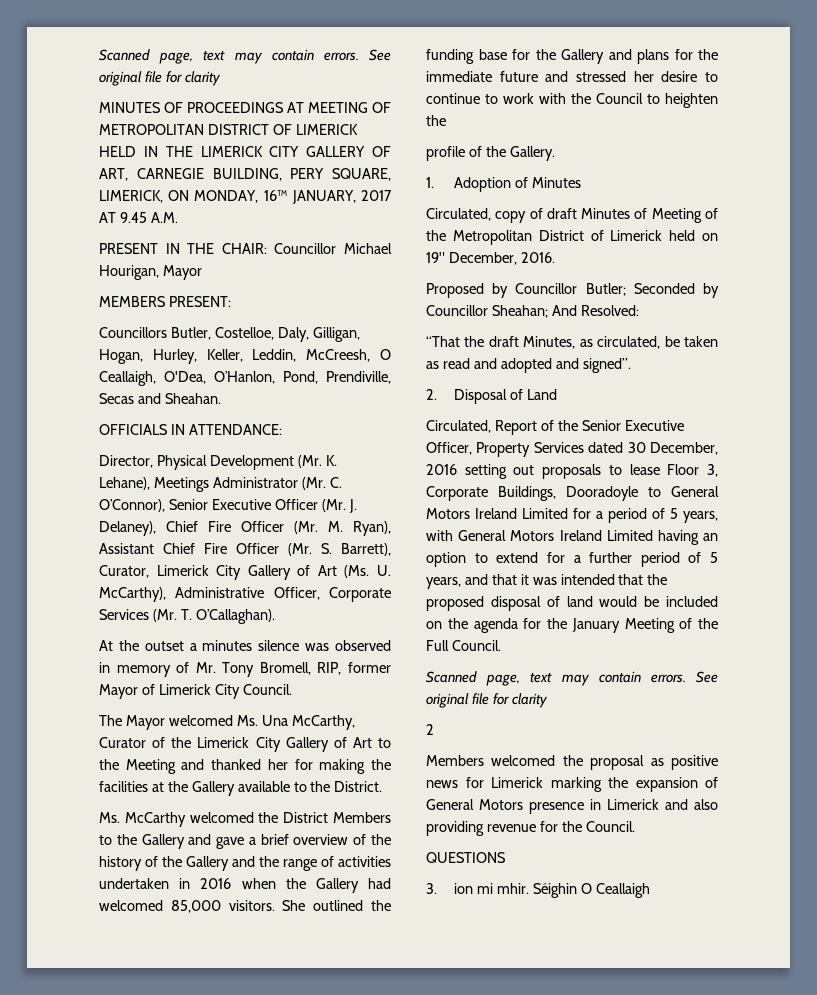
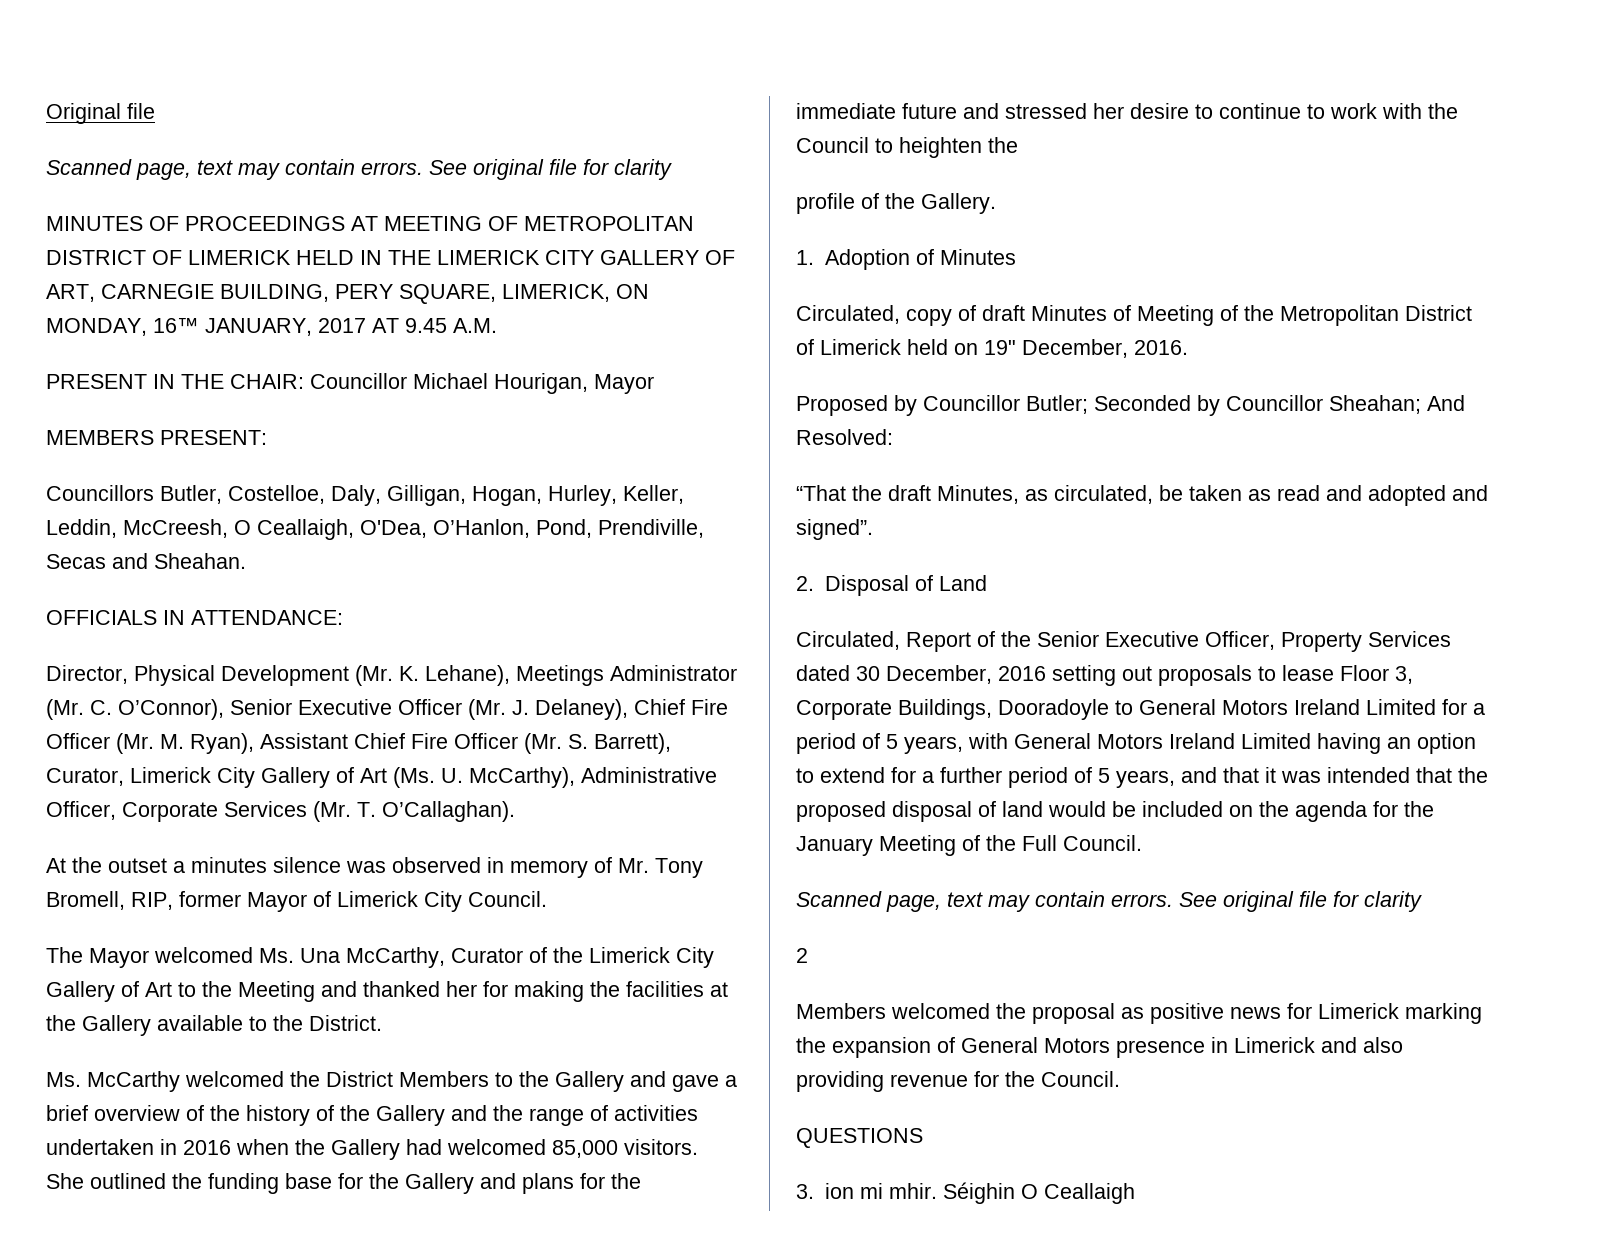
+ Original file

